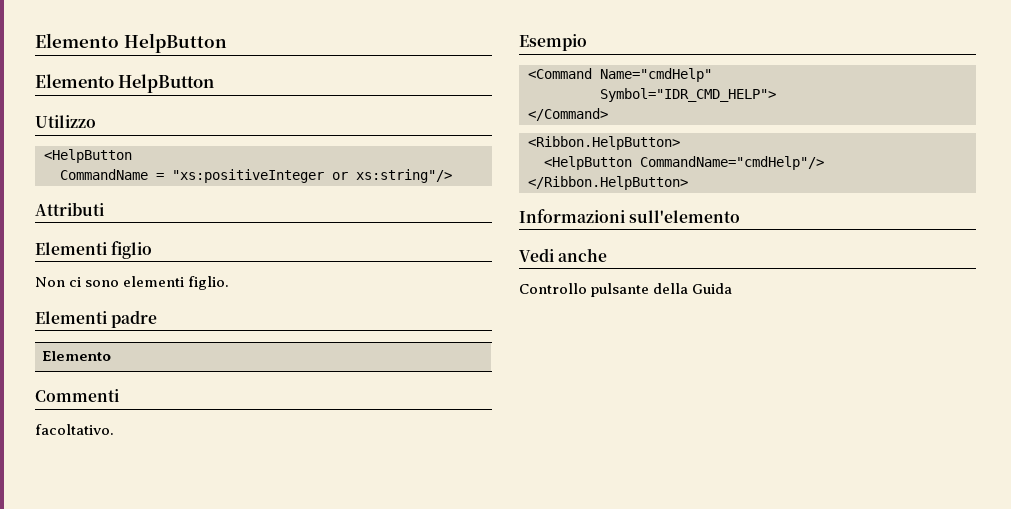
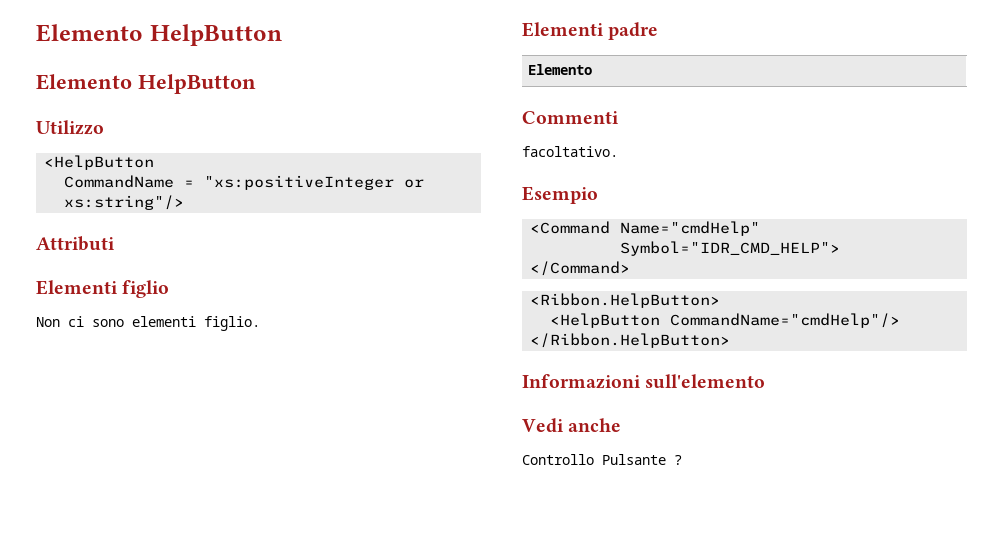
- Controllo pulsante della Guida
+ Controllo Pulsante ?

